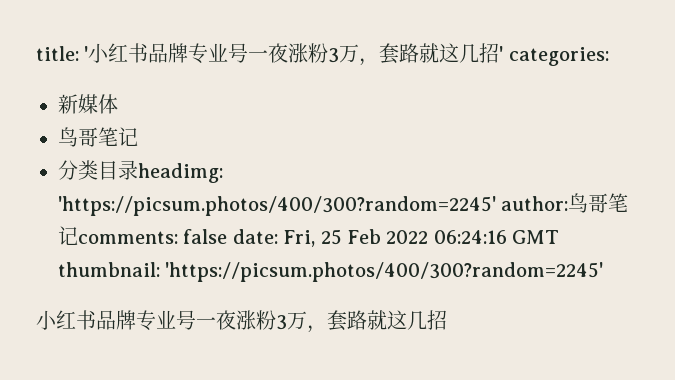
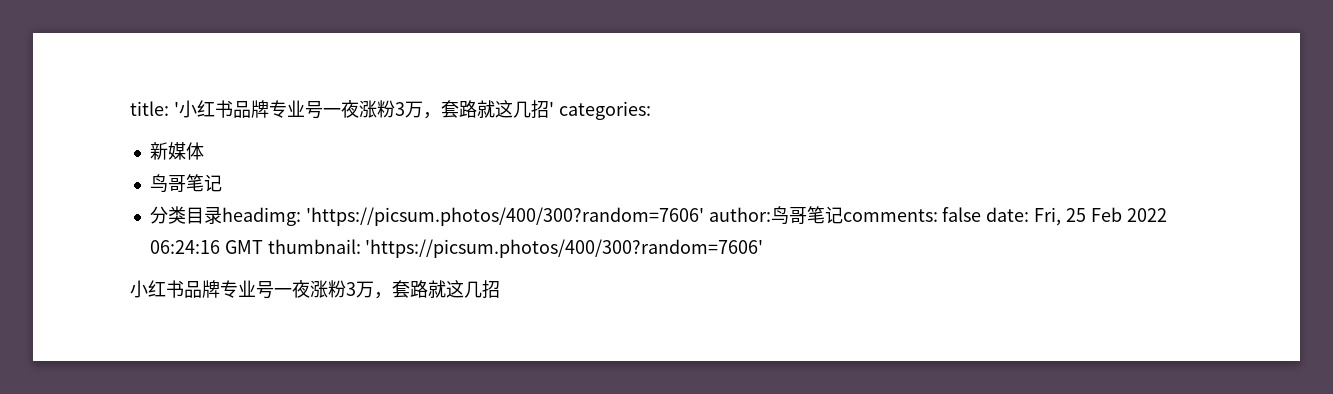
- 分类目录headimg: 'https://picsum.photos/400/300?random=2245' author:鸟哥笔记comments: false date: Fri, 25 Feb 2022 06:24:16 GMT thumbnail: 'https://picsum.photos/400/300?random=2245'
+ 分类目录headimg: 'https://picsum.photos/400/300?random=7606' author:鸟哥笔记comments: false date: Fri, 25 Feb 2022 06:24:16 GMT thumbnail: 'https://picsum.photos/400/300?random=7606'

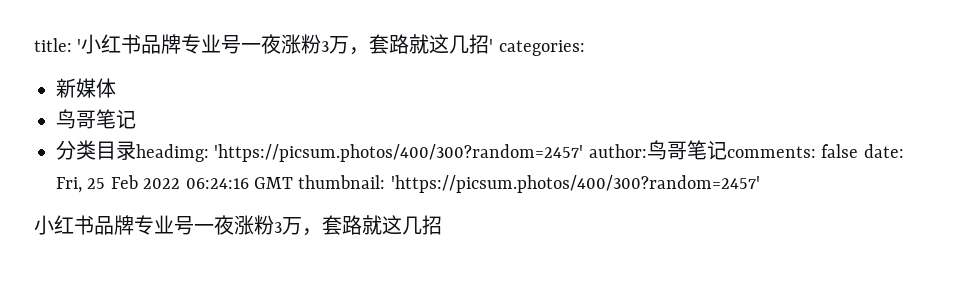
- 分类目录headimg: 'https://picsum.photos/400/300?random=7606' author:鸟哥笔记comments: false date: Fri, 25 Feb 2022 06:24:16 GMT thumbnail: 'https://picsum.photos/400/300?random=7606'
+ 分类目录headimg: 'https://picsum.photos/400/300?random=2457' author:鸟哥笔记comments: false date: Fri, 25 Feb 2022 06:24:16 GMT thumbnail: 'https://picsum.photos/400/300?random=2457'

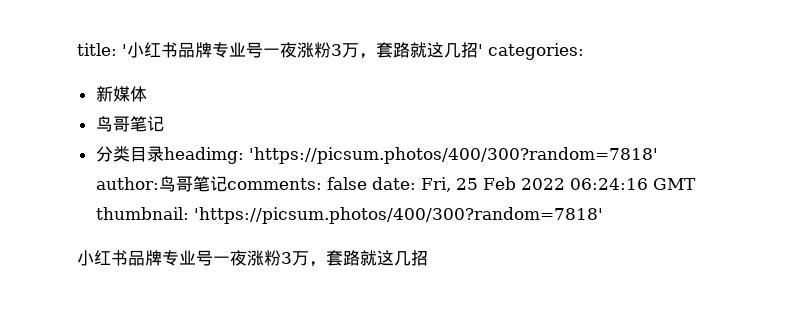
- 分类目录headimg: 'https://picsum.photos/400/300?random=2457' author:鸟哥笔记comments: false date: Fri, 25 Feb 2022 06:24:16 GMT thumbnail: 'https://picsum.photos/400/300?random=2457'
+ 分类目录headimg: 'https://picsum.photos/400/300?random=7818' author:鸟哥笔记comments: false date: Fri, 25 Feb 2022 06:24:16 GMT thumbnail: 'https://picsum.photos/400/300?random=7818'

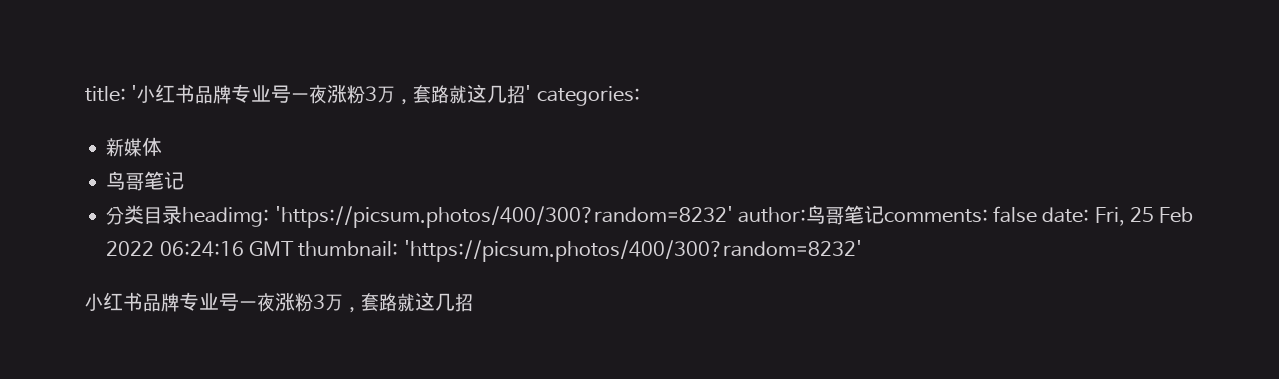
- 分类目录headimg: 'https://picsum.photos/400/300?random=7818' author:鸟哥笔记comments: false date: Fri, 25 Feb 2022 06:24:16 GMT thumbnail: 'https://picsum.photos/400/300?random=7818'
+ 分类目录headimg: 'https://picsum.photos/400/300?random=8232' author:鸟哥笔记comments: false date: Fri, 25 Feb 2022 06:24:16 GMT thumbnail: 'https://picsum.photos/400/300?random=8232'

